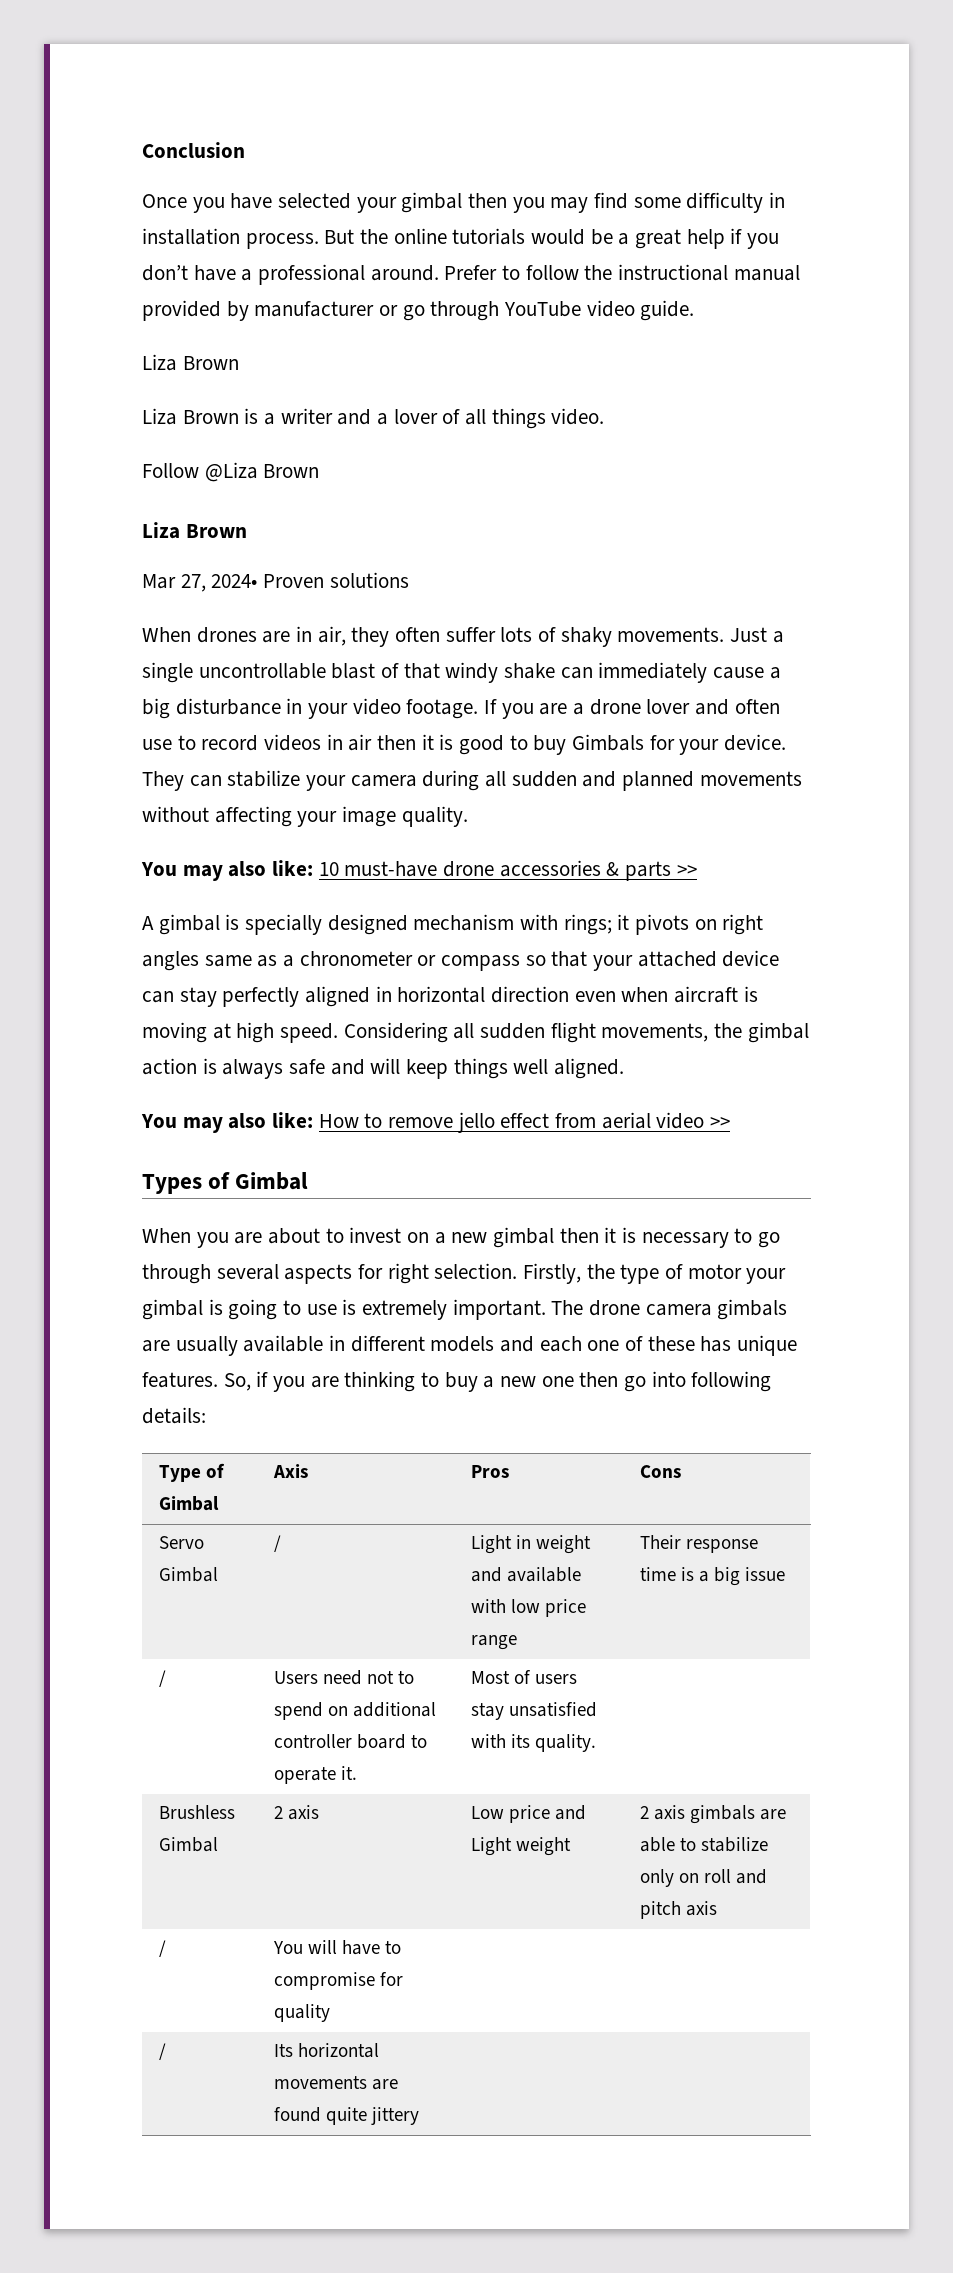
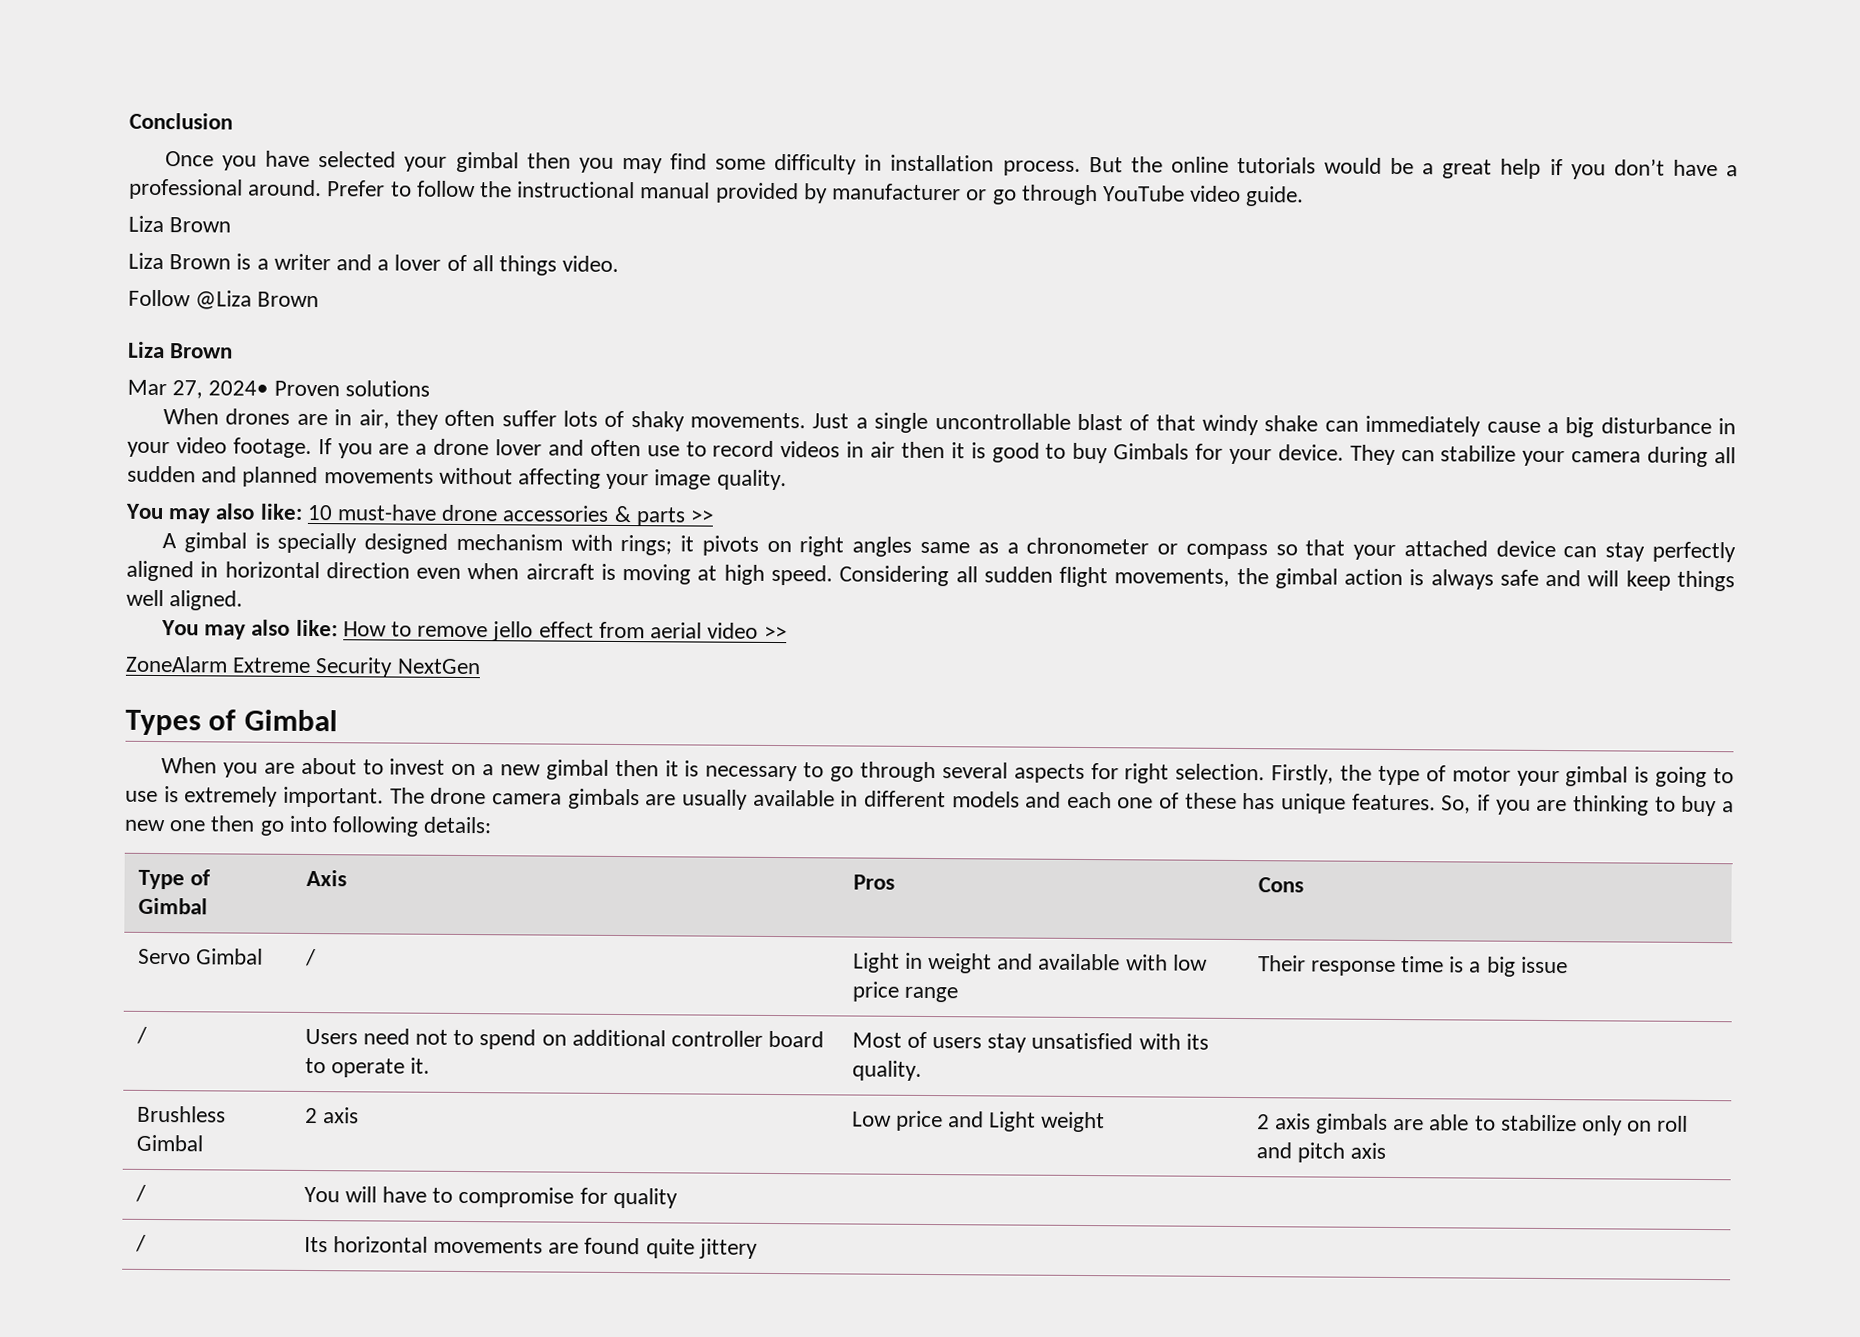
+ ZoneAlarm Extreme Security NextGen

